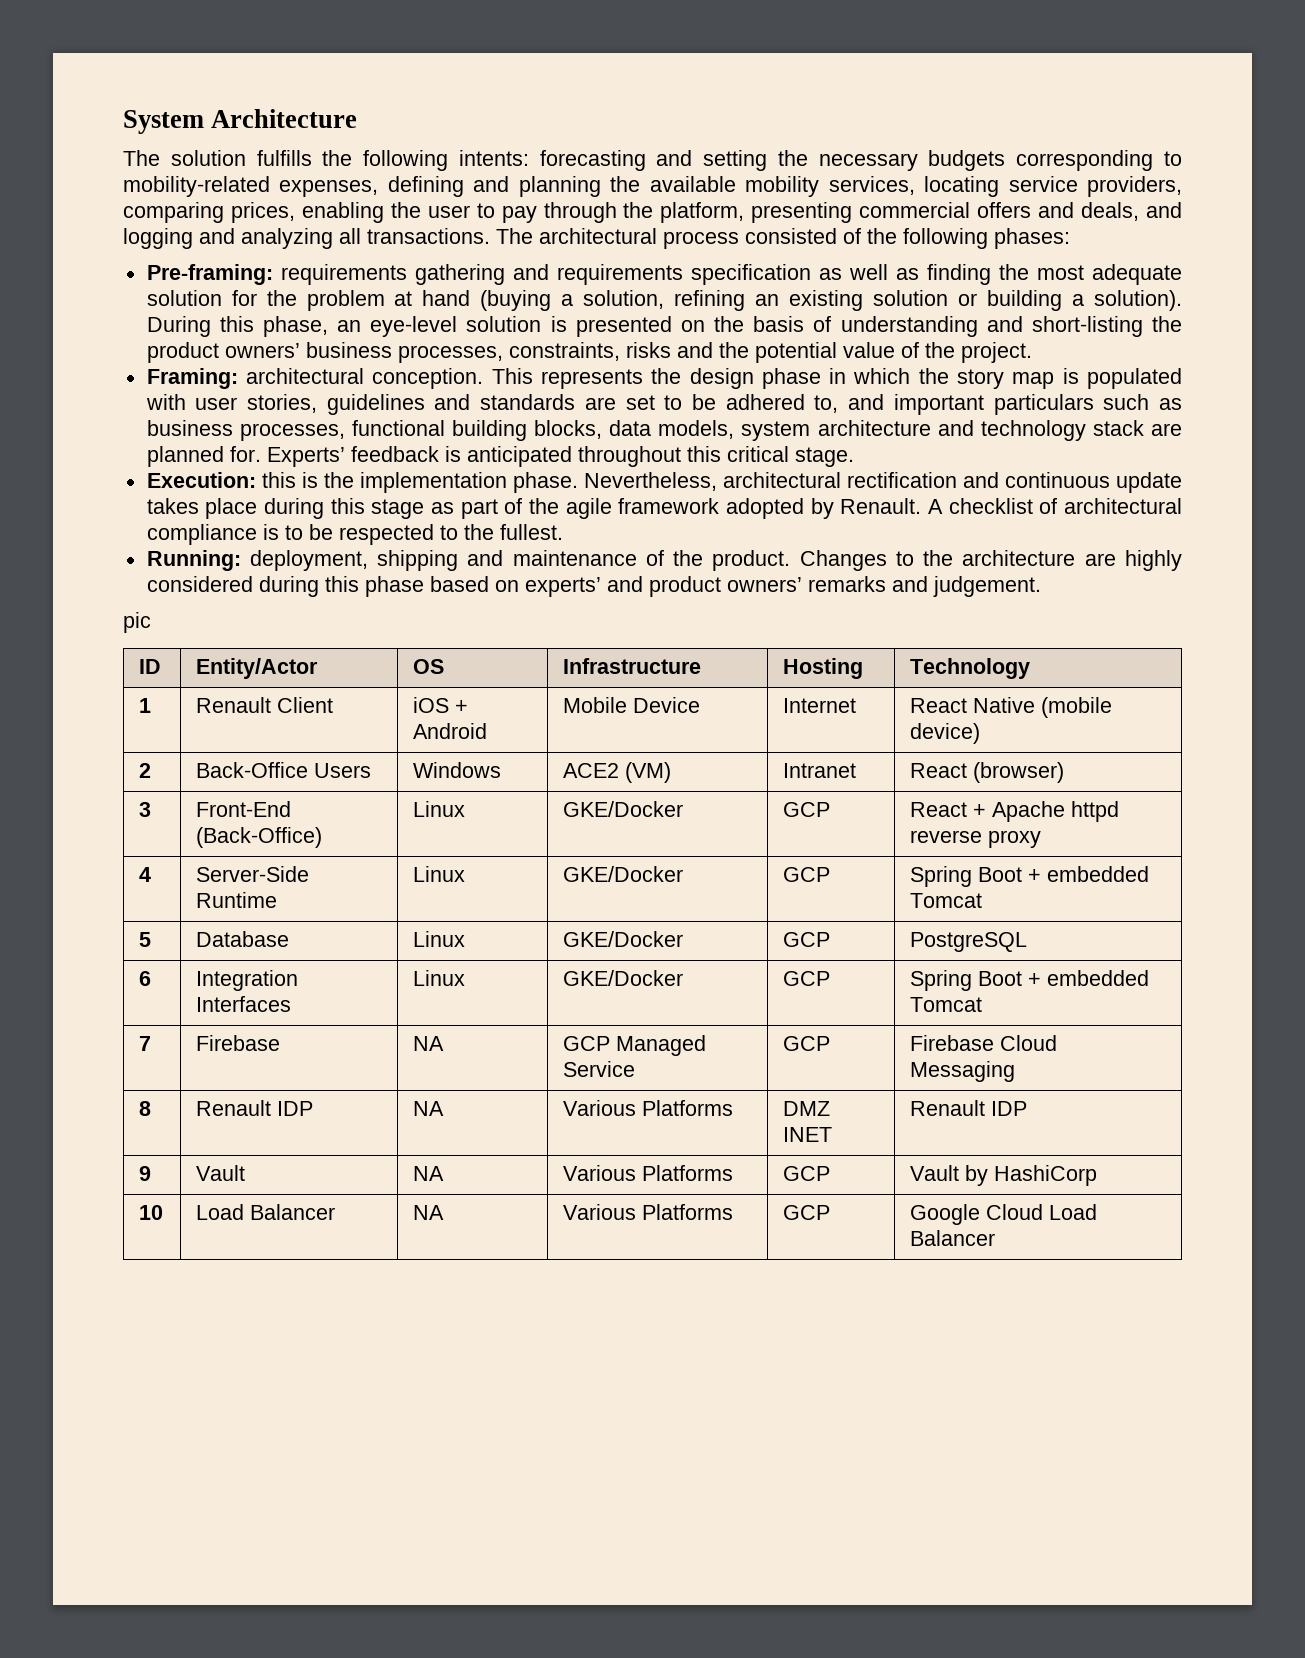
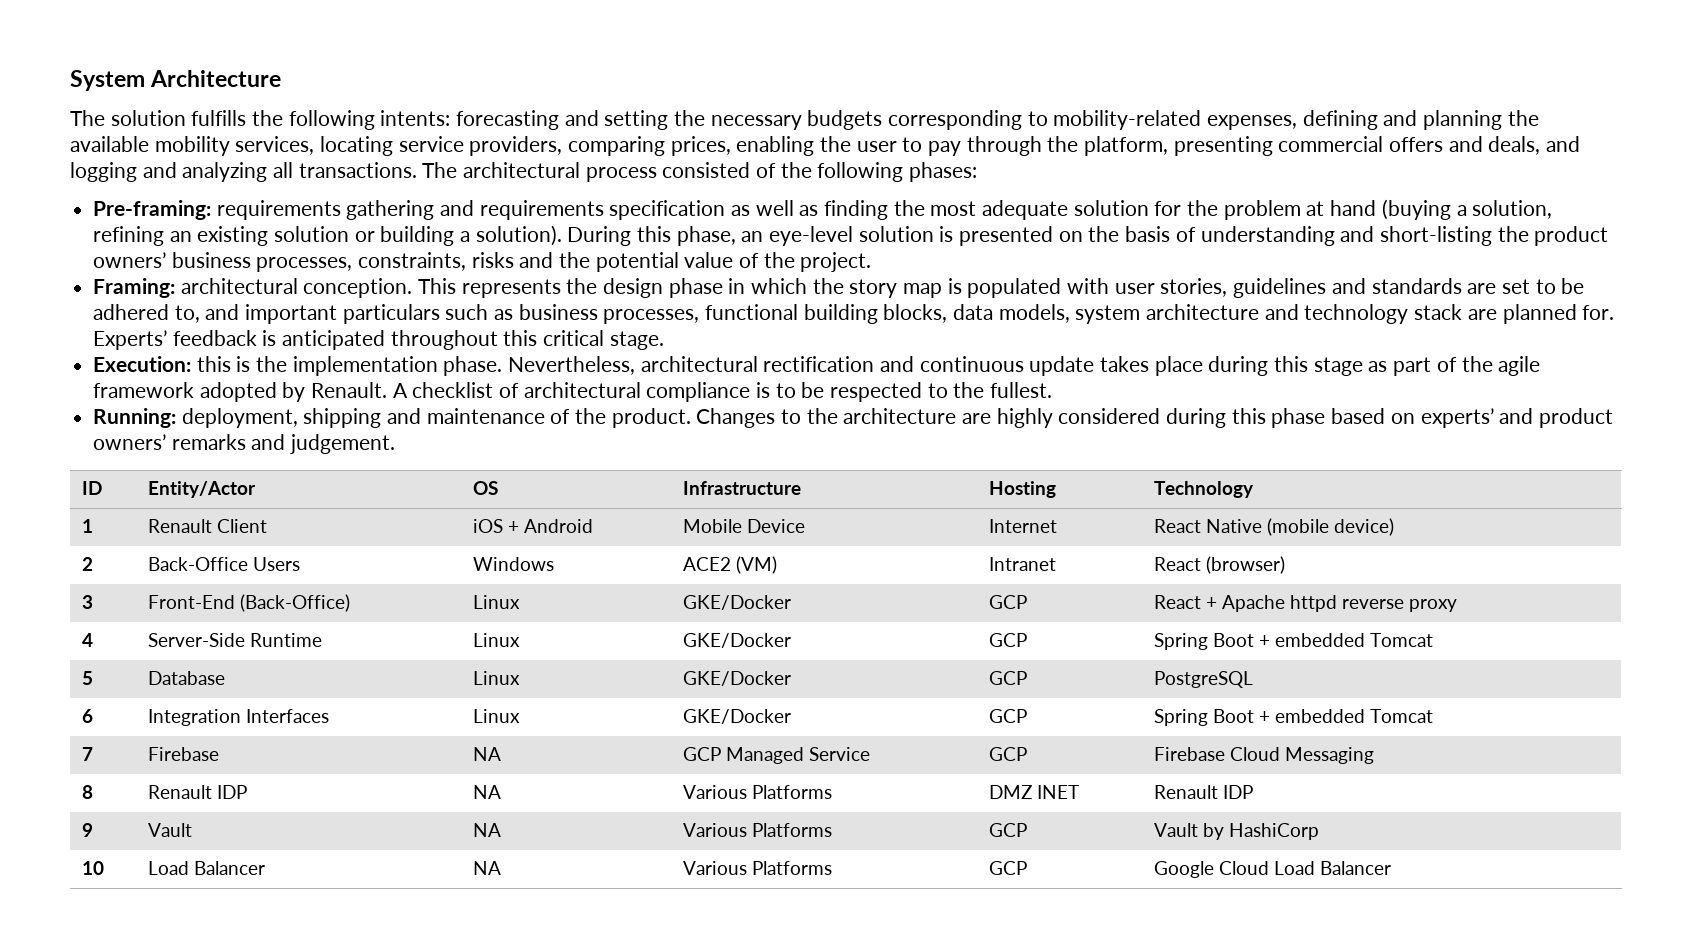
- pic

